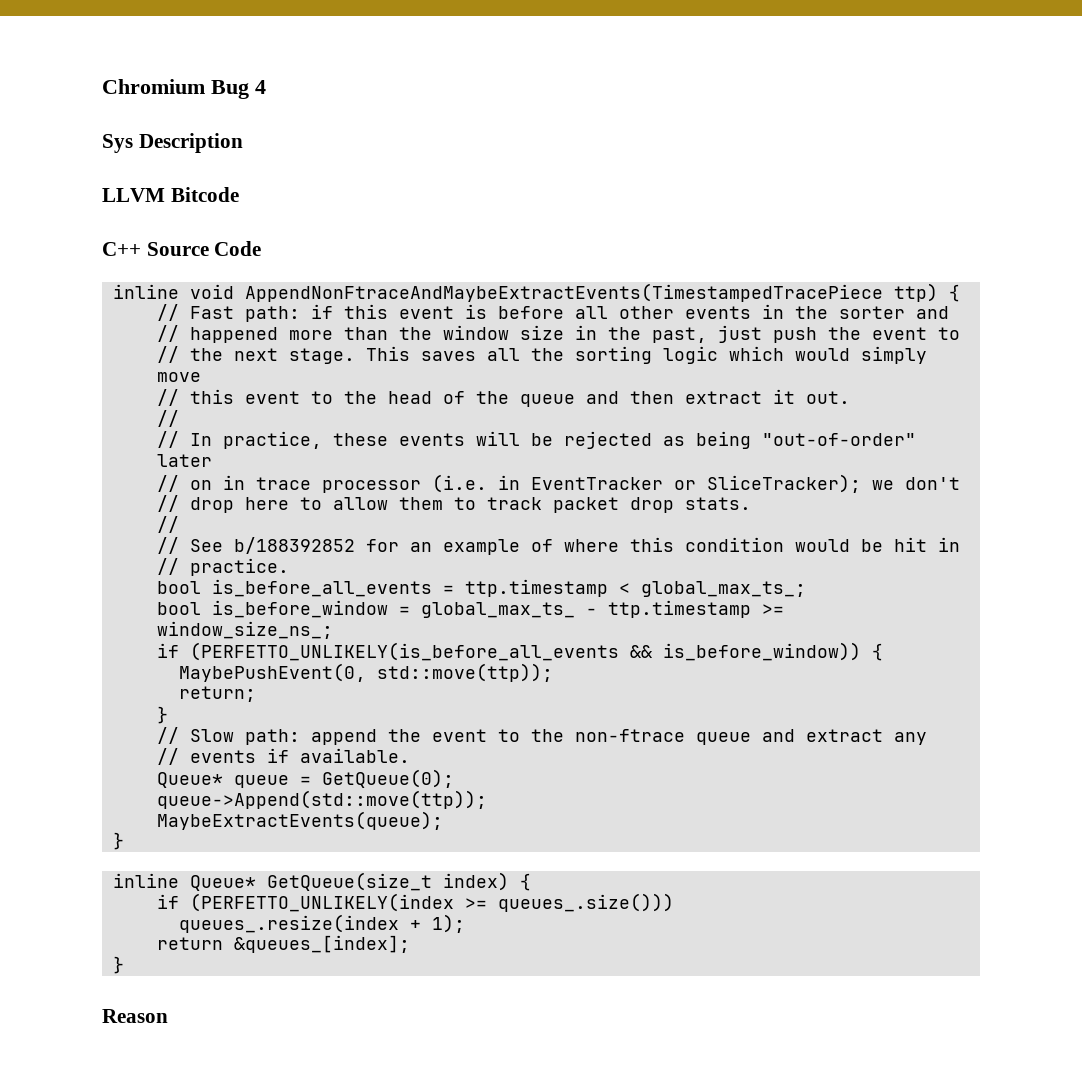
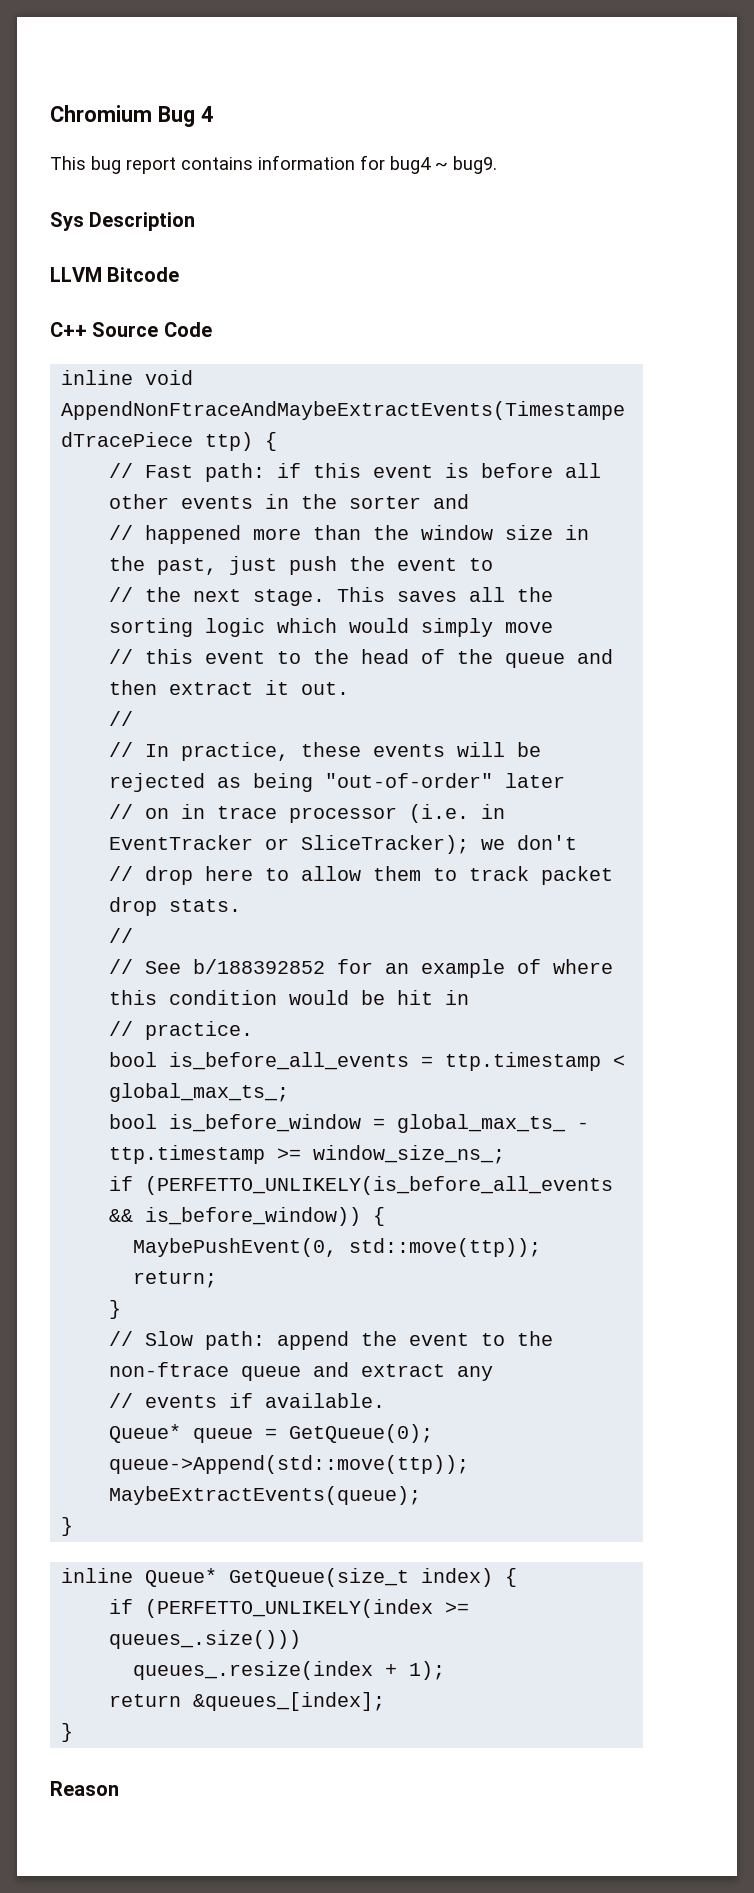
+ This bug report contains information for bug4 ~ bug9.

